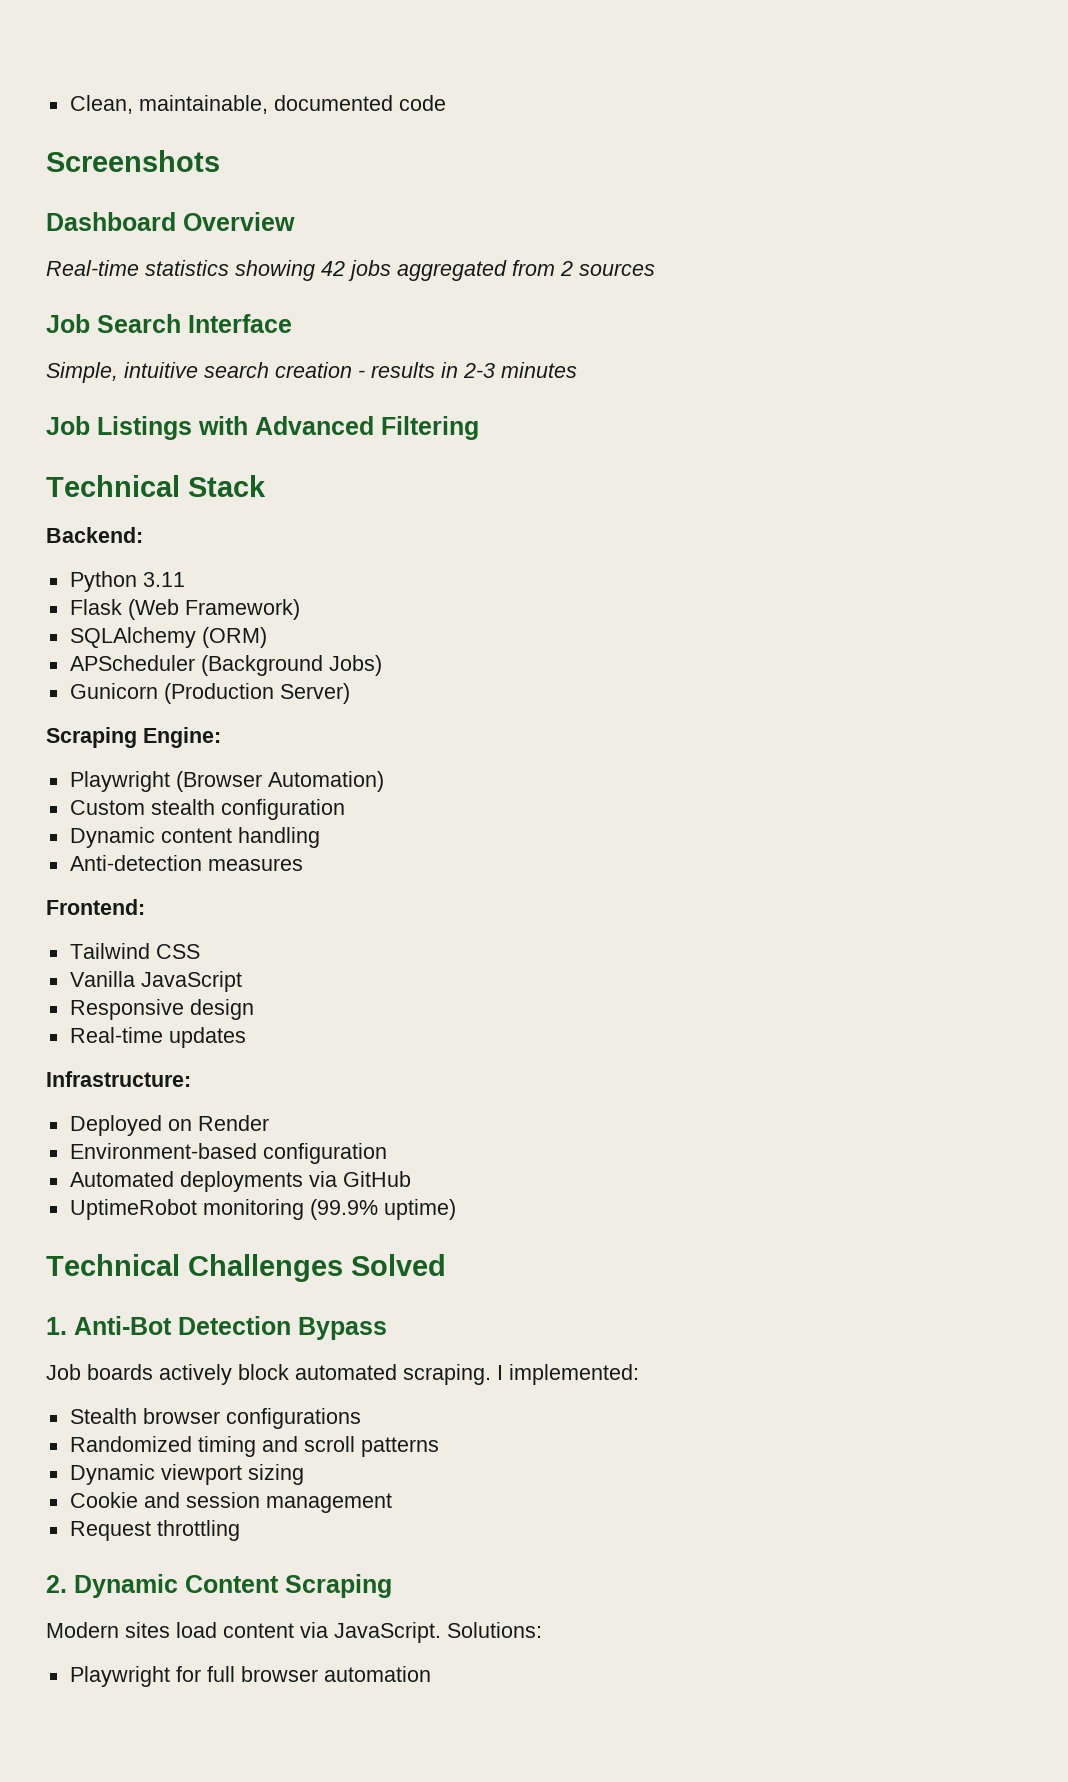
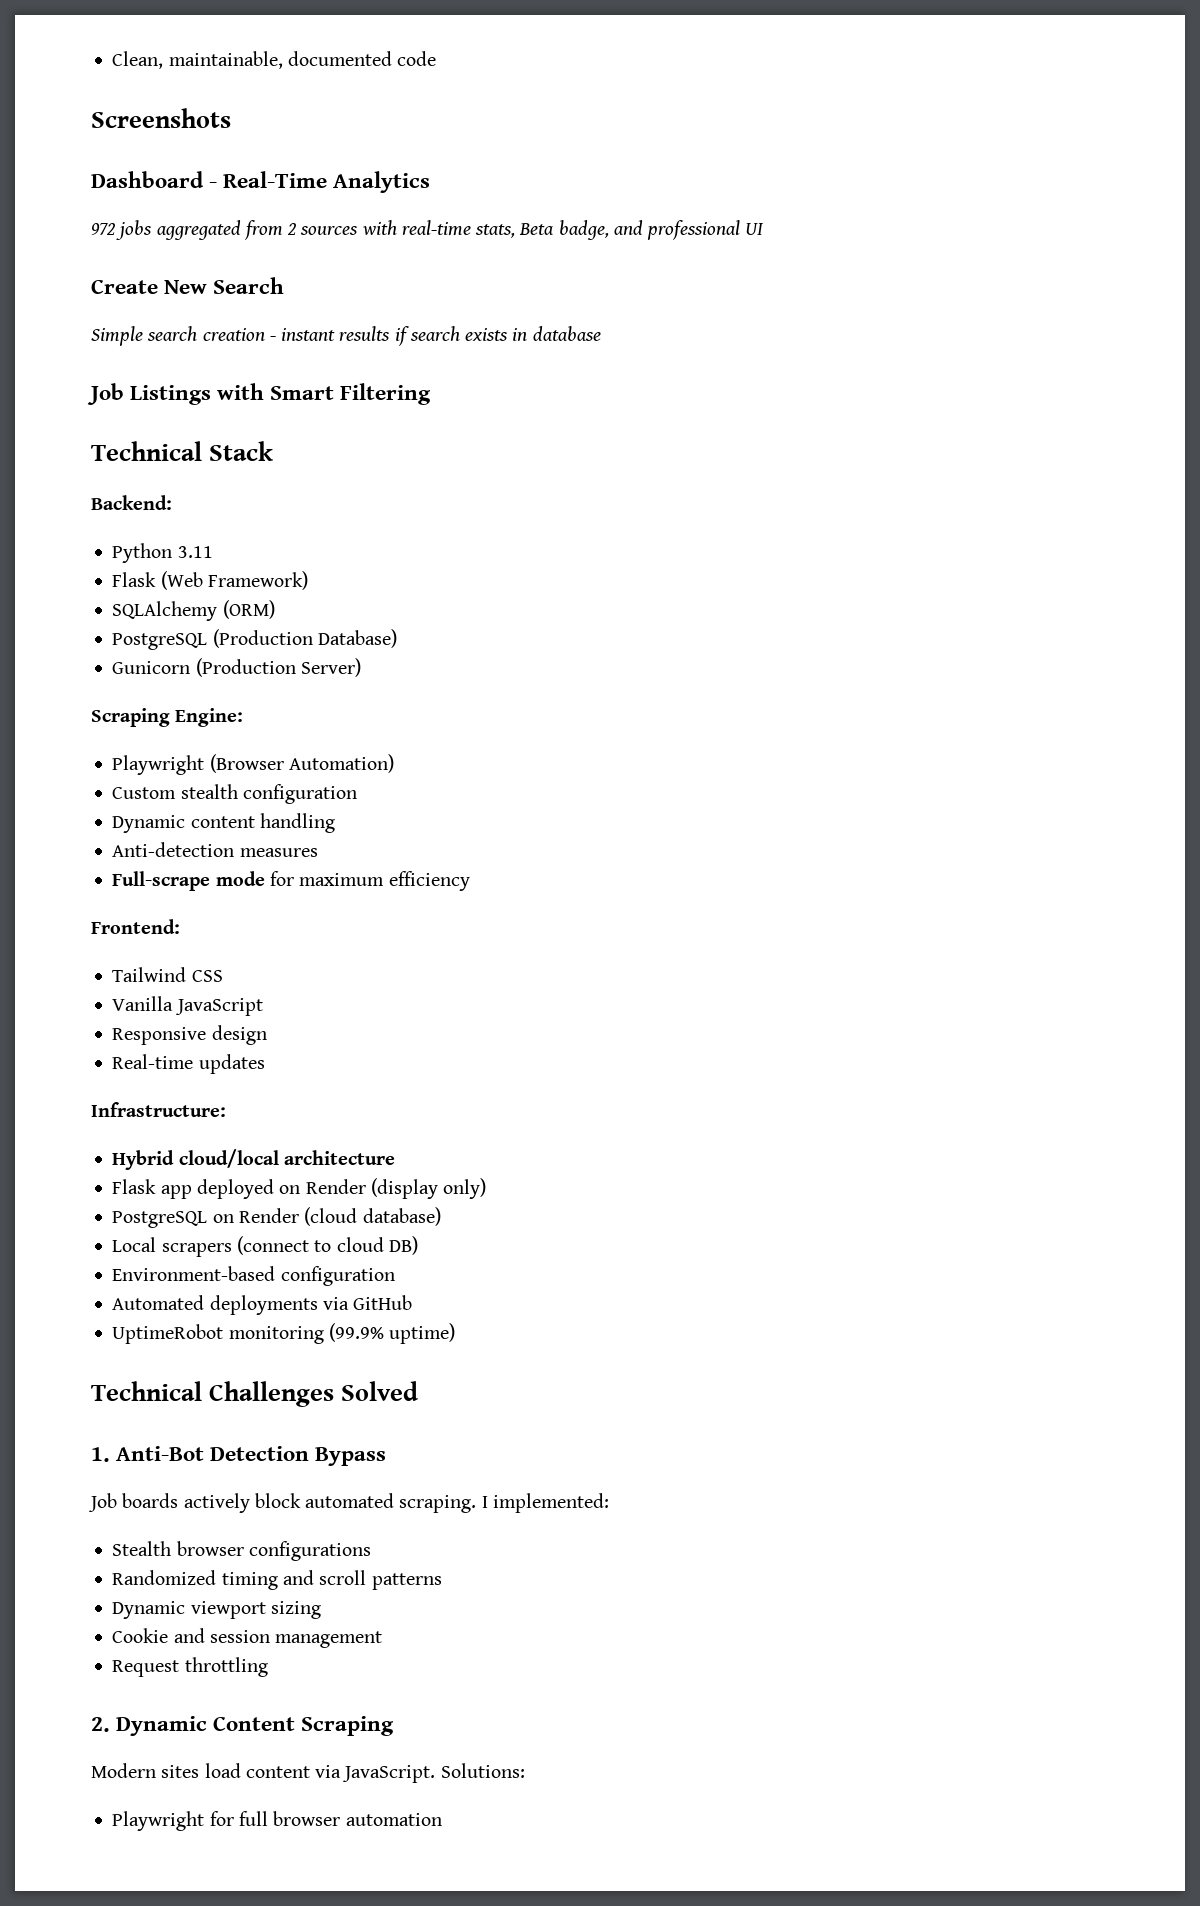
- Dashboard Overview
- Real-time statistics showing 42 jobs aggregated from 2 sources
- Job Search Interface
- Simple, intuitive search creation - results in 2-3 minutes
+ Dashboard - Real-Time Analytics
+ 972 jobs aggregated from 2 sources with real-time stats, Beta badge, and professional UI
+ Create New Search
+ Simple search creation - instant results if search exists in database
- Job Listings with Advanced Filtering
+ Job Listings with Smart Filtering
- APScheduler (Background Jobs)
+ PostgreSQL (Production Database)
+ Full-scrape mode for maximum efficiency
- Deployed on Render
+ Hybrid cloud/local architecture
+ Flask app deployed on Render (display only)
+ PostgreSQL on Render (cloud database)
+ Local scrapers (connect to cloud DB)

